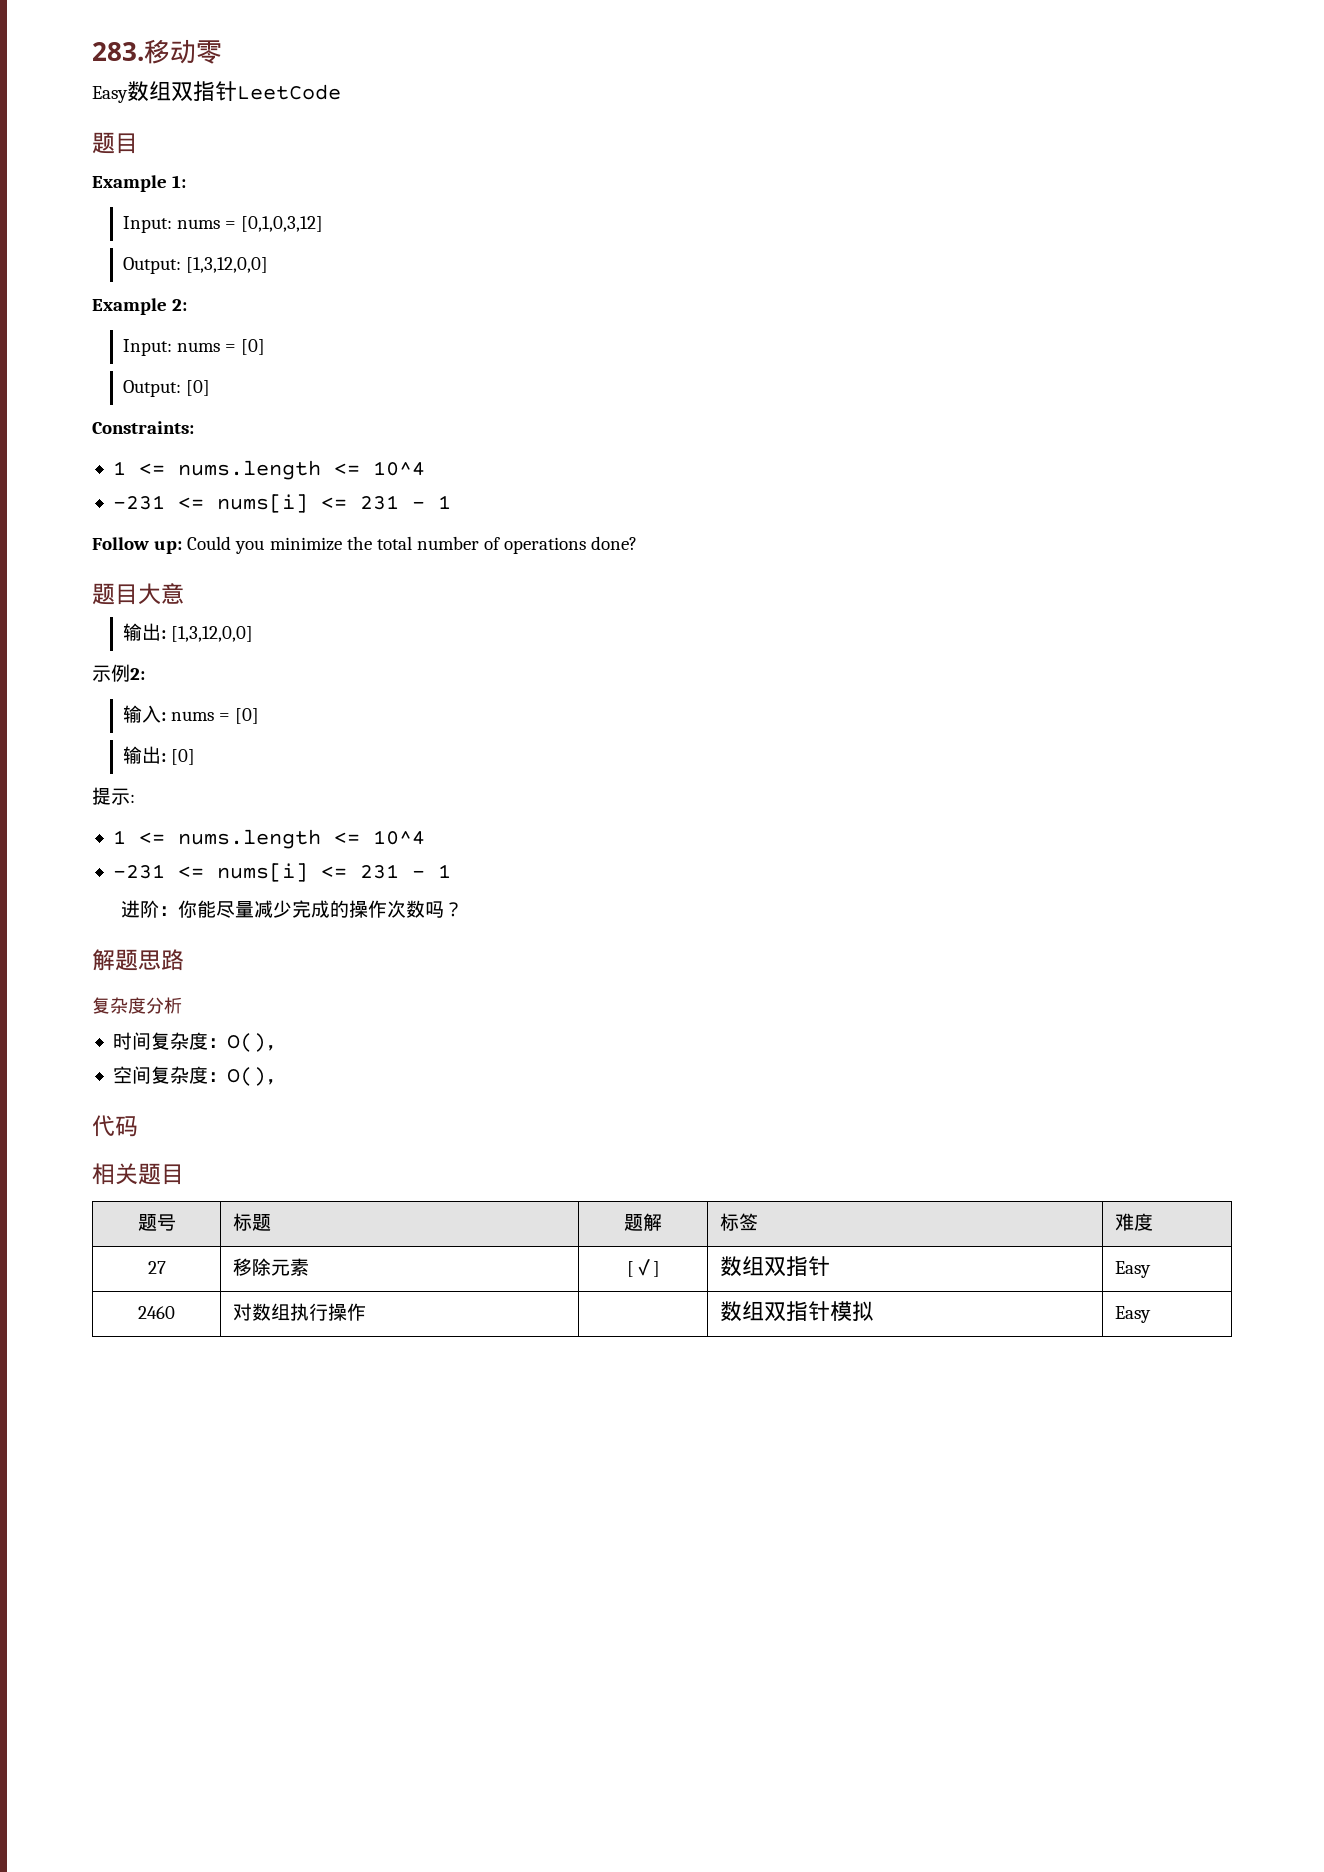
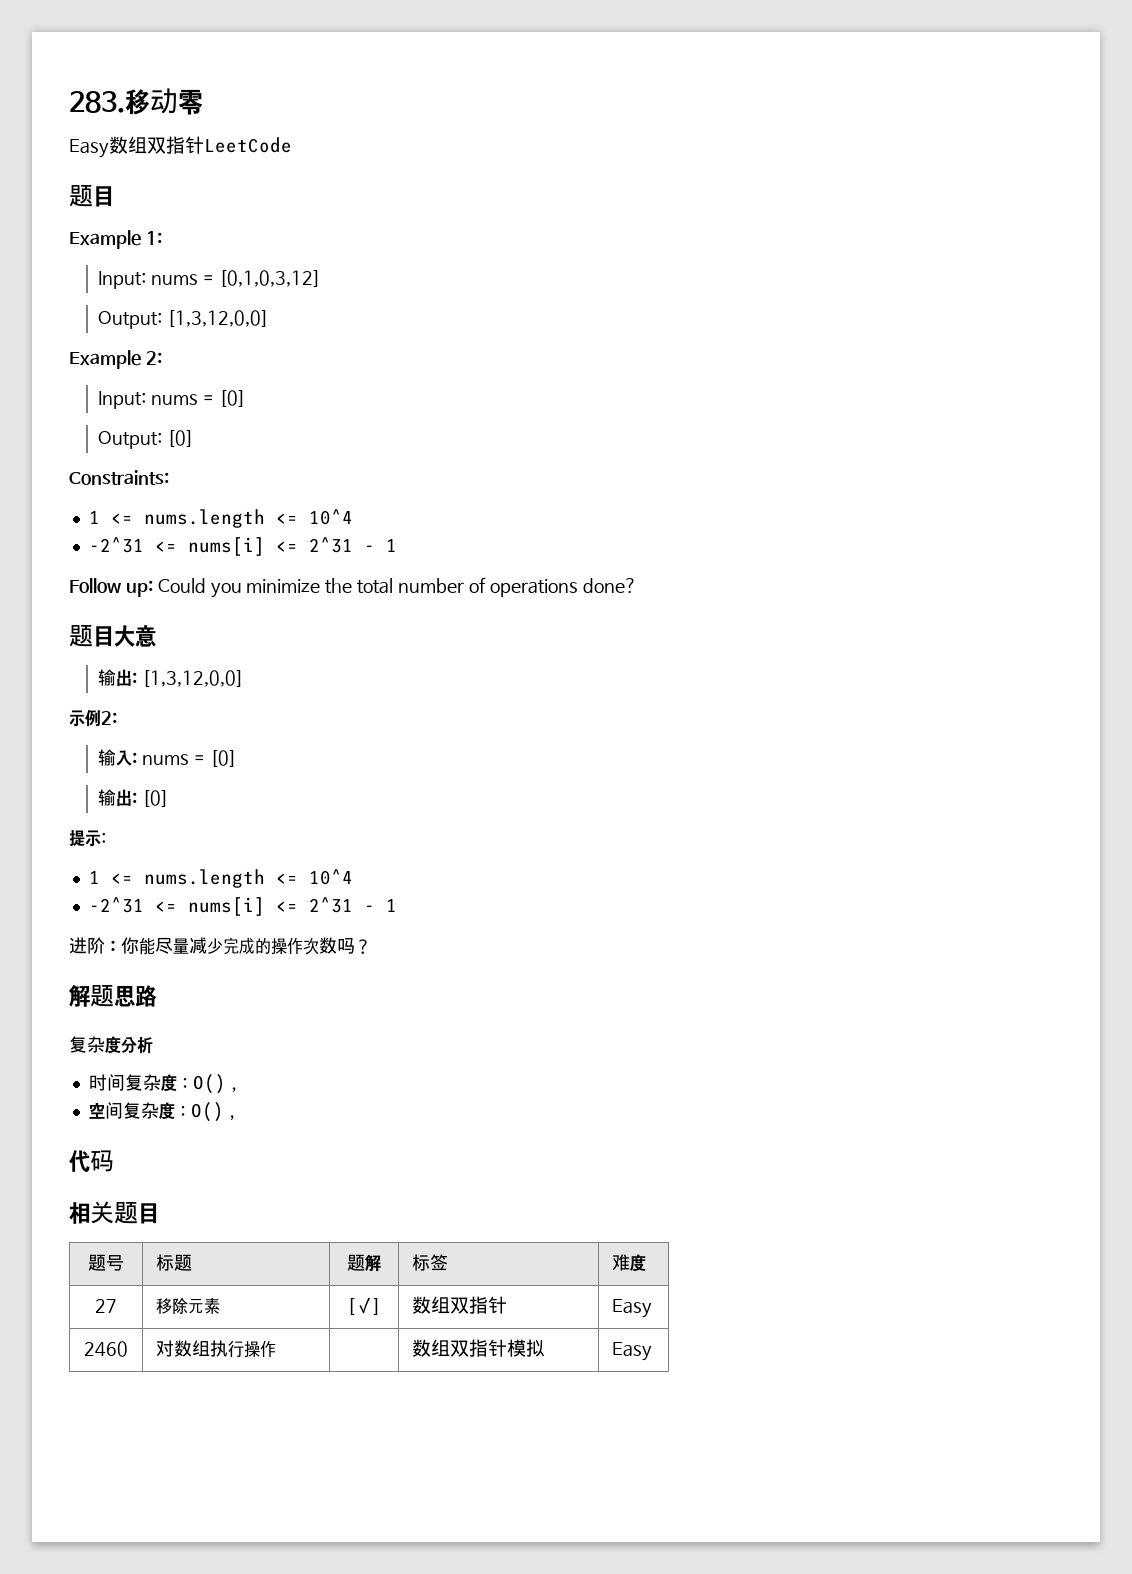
  Constraints:
  1 <= nums.length <= 10^4
- -231 <= nums[i] <= 231 - 1
+ -2^31 <= nums[i] <= 2^31 - 1
  提示:
  1 <= nums.length <= 10^4
- -231 <= nums[i] <= 231 - 1
+ -2^31 <= nums[i] <= 2^31 - 1

